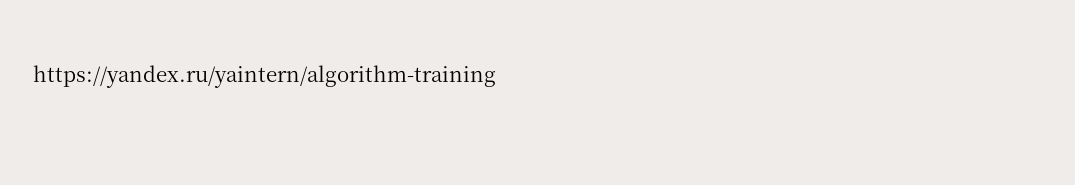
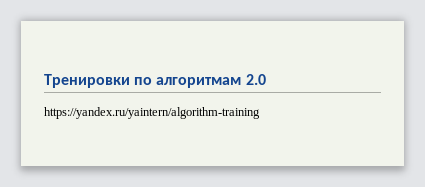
+ Тренировки по алгоритмам 2.0

